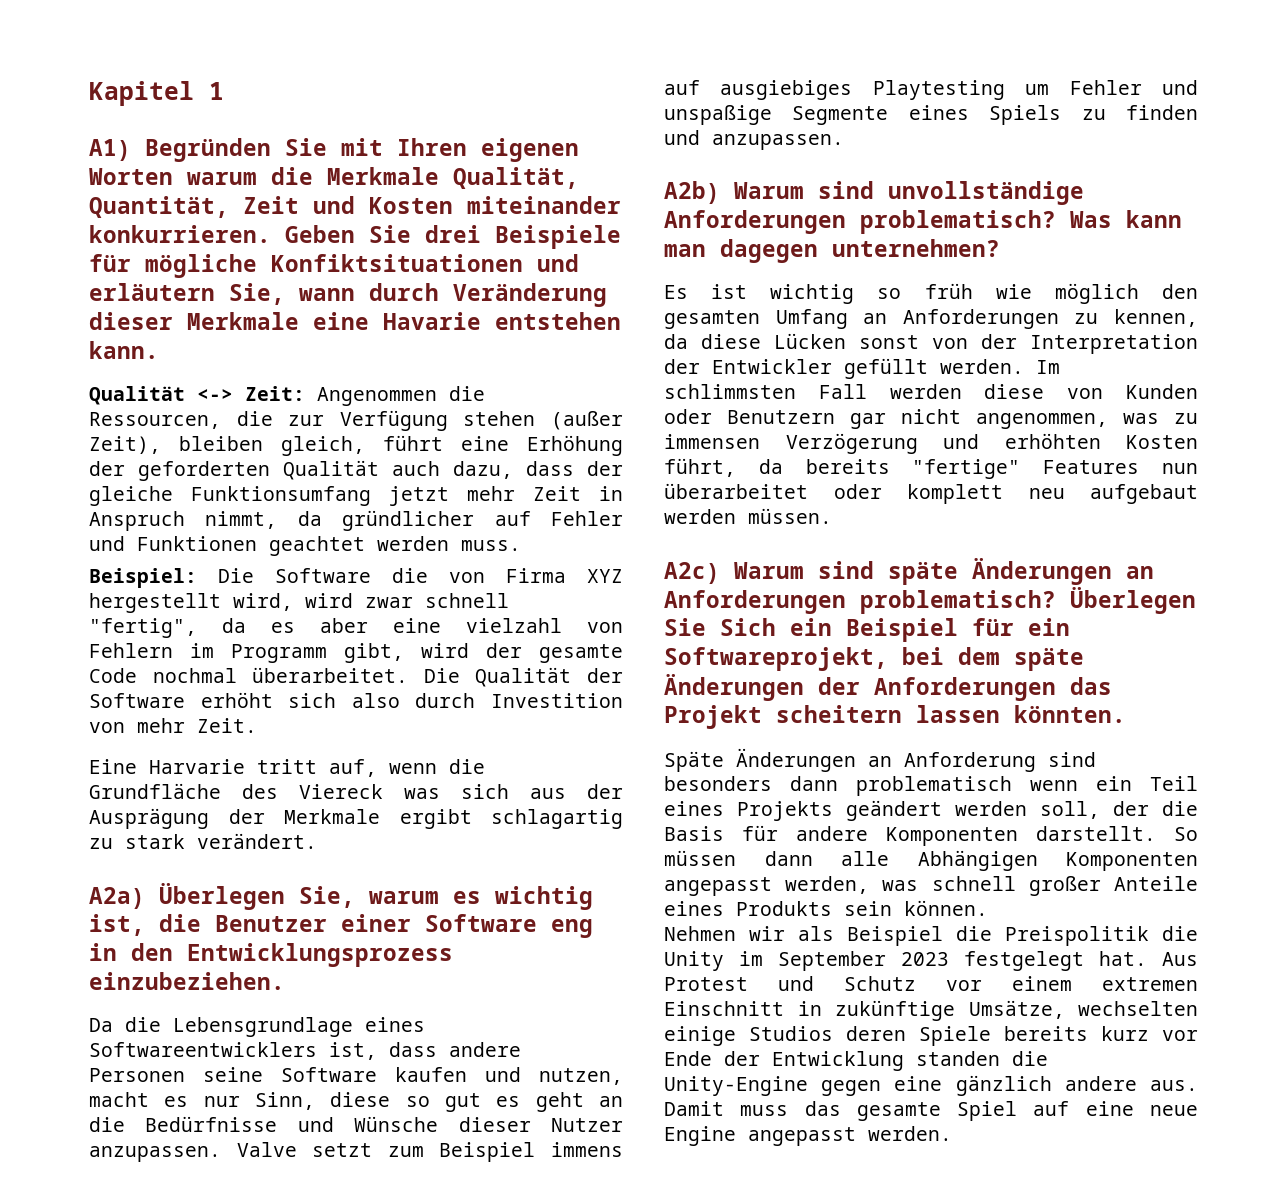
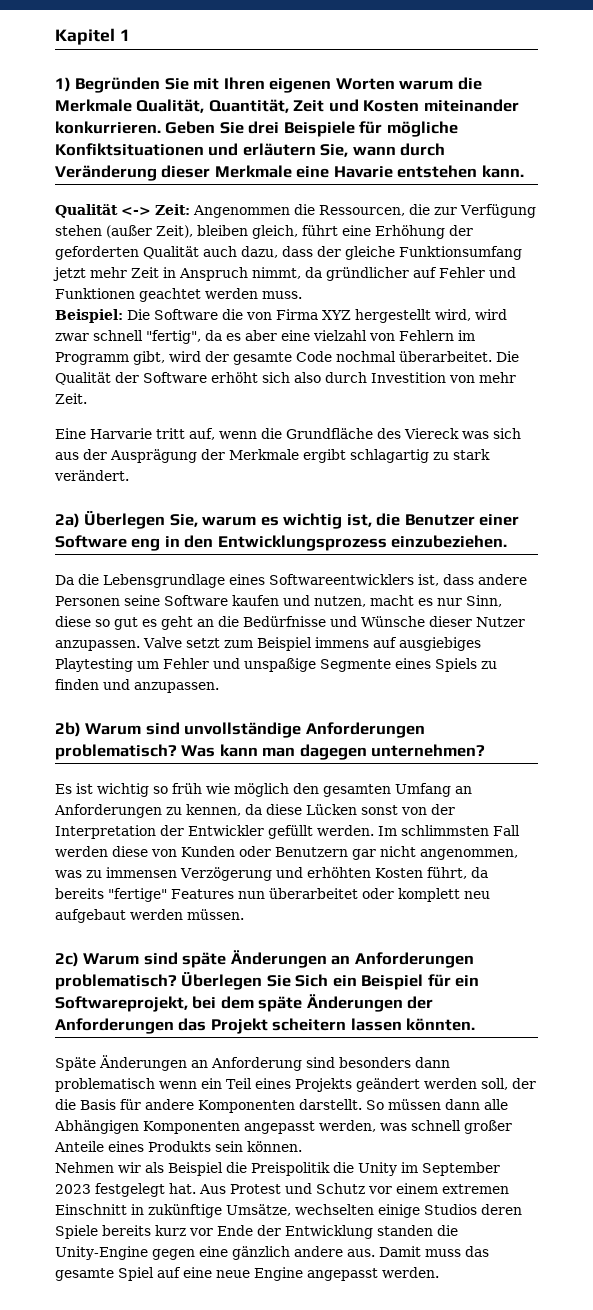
- A1) Begründen Sie mit Ihren eigenen Worten warum die Merkmale Qualität, Quantität, Zeit und Kosten miteinander konkurrieren.
+ 1) Begründen Sie mit Ihren eigenen Worten warum die Merkmale Qualität, Quantität, Zeit und Kosten miteinander konkurrieren.
- A2a) Überlegen Sie, warum es wichtig ist, die Benutzer einer Software eng in den Entwicklungsprozess einzubeziehen.
+ 2a) Überlegen Sie, warum es wichtig ist, die Benutzer einer Software eng in den Entwicklungsprozess einzubeziehen.
- A2b) Warum sind unvollständige Anforderungen problematisch?
+ 2b) Warum sind unvollständige Anforderungen problematisch?
- A2c) Warum sind späte Änderungen an Anforderungen problematisch?
+ 2c) Warum sind späte Änderungen an Anforderungen problematisch?

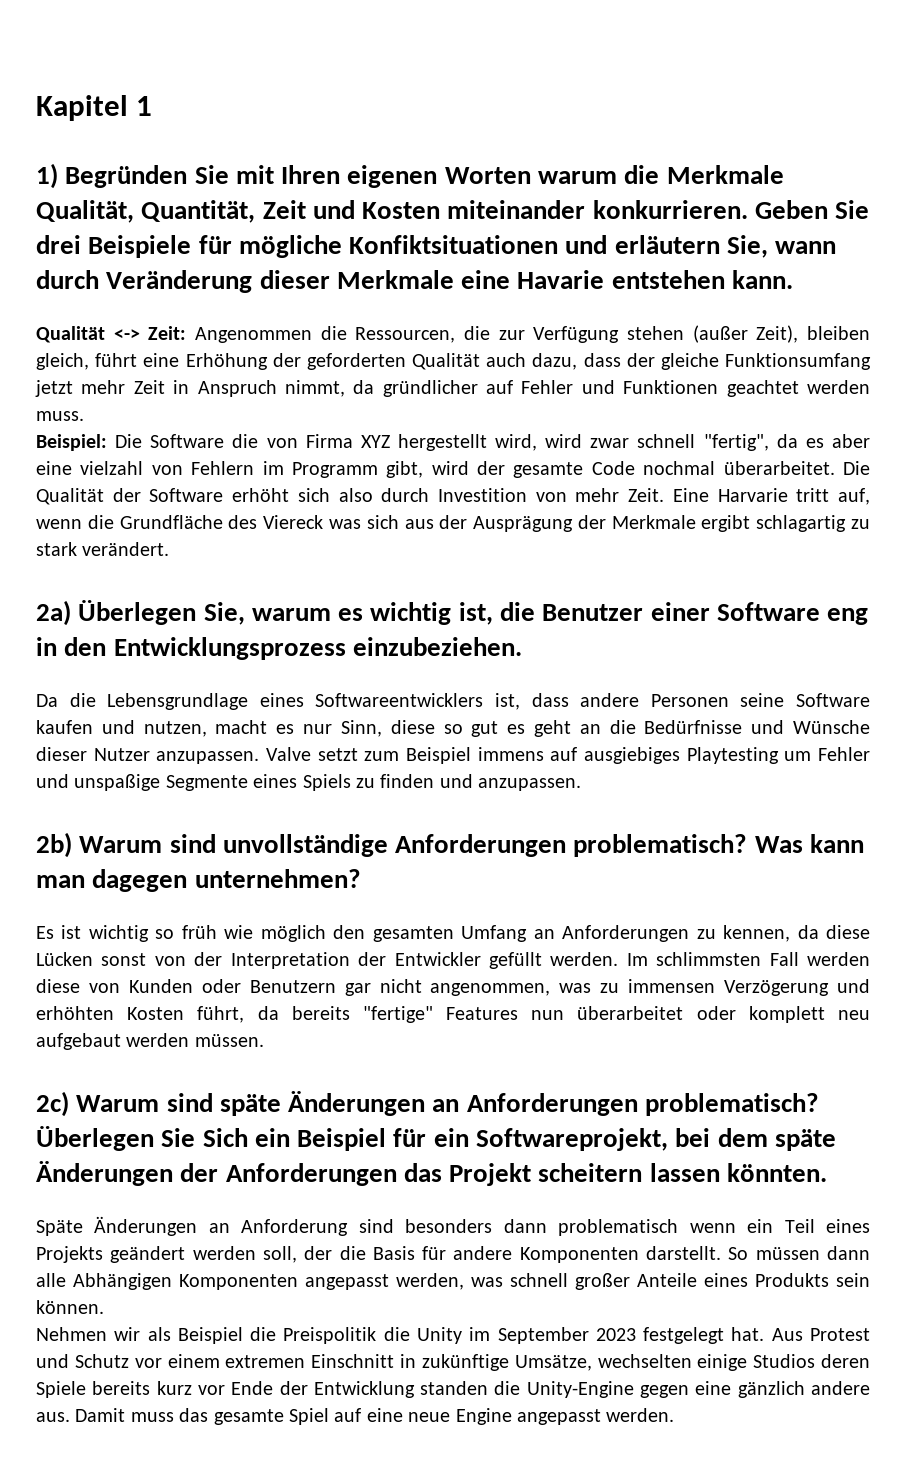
- Die Qualität der Software erhöht sich also durch Investition von mehr Zeit.
- Eine Harvarie tritt auf, wenn die Grundfläche des Viereck was sich aus der Ausprägung der Merkmale ergibt schlagartig zu stark verändert.
+ Die Qualität der Software erhöht sich also durch Investition von mehr Zeit. Eine Harvarie tritt auf, wenn die Grundfläche des Viereck was sich aus der Ausprägung der Merkmale ergibt schlagartig zu stark verändert.

